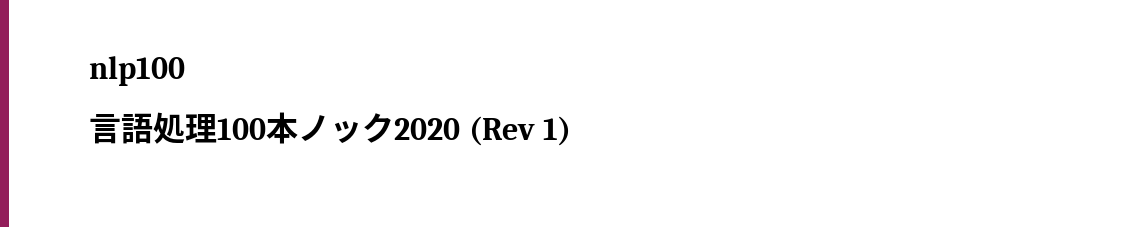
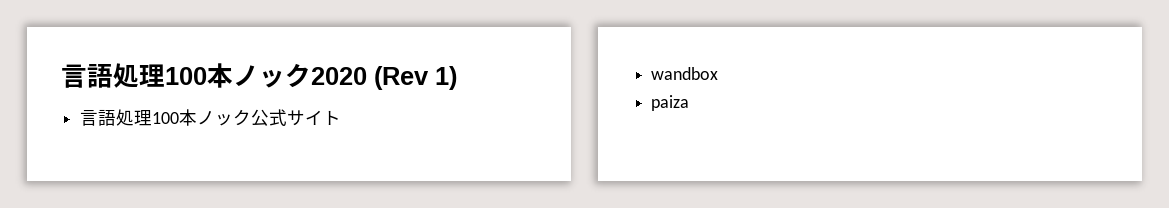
- nlp100
+ 言語処理100本ノック公式サイト
+ wandbox
+ paiza

